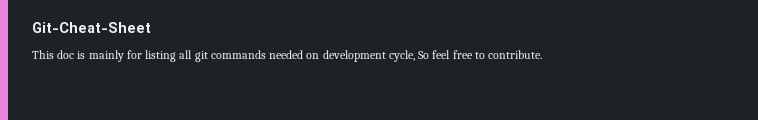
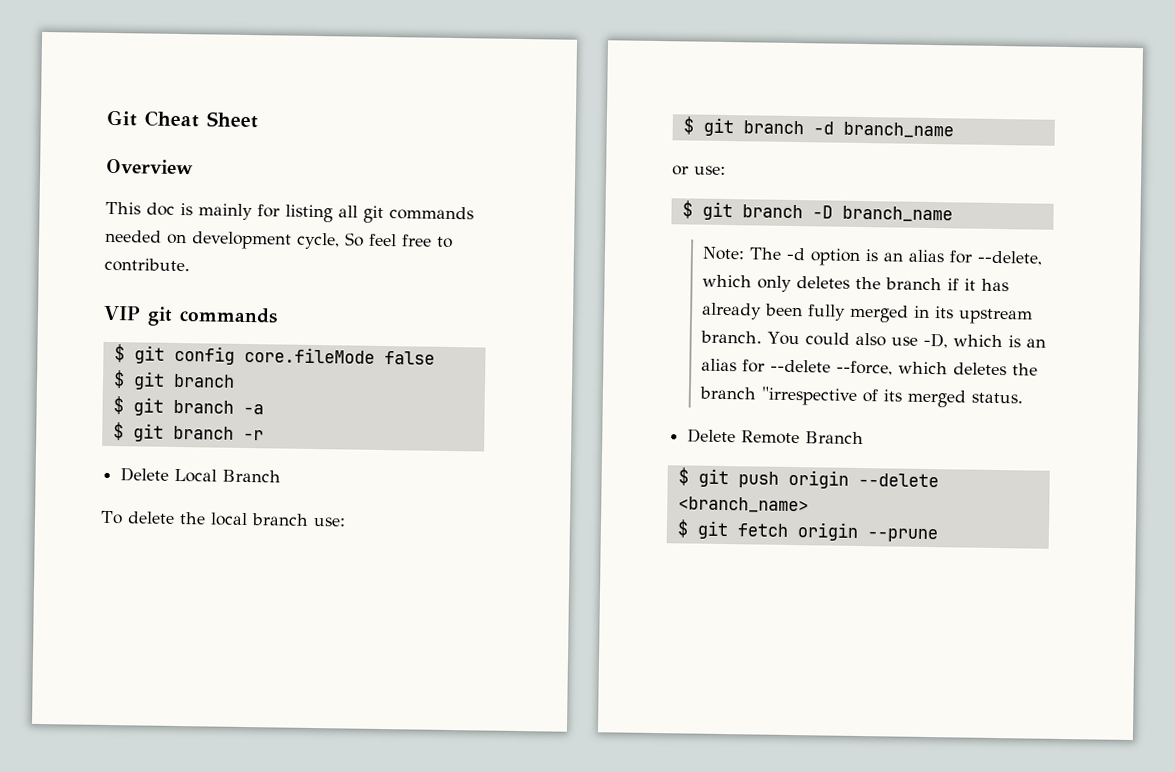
- Git-Cheat-Sheet
+ Git Cheat Sheet
+ Overview
+ VIP git commands
+ $ git config core.fileMode false
+ $ git branch
+ $ git branch -a
+ $ git branch -r
+ Delete Local Branch
+ To delete the local branch use:
+ $ git branch -d branch_name
+ or use:
+ $ git branch -D branch_name
+ Note: The -d option is an alias for --delete, which only deletes the branch if it has already been fully merged in its upstream branch. You could also use -D, which is an alias for --delete --force, which deletes the branch "irrespective of its merged status.
+ Delete Remote Branch
+ $ git push origin --delete <branch_name>
+ $ git fetch origin --prune

